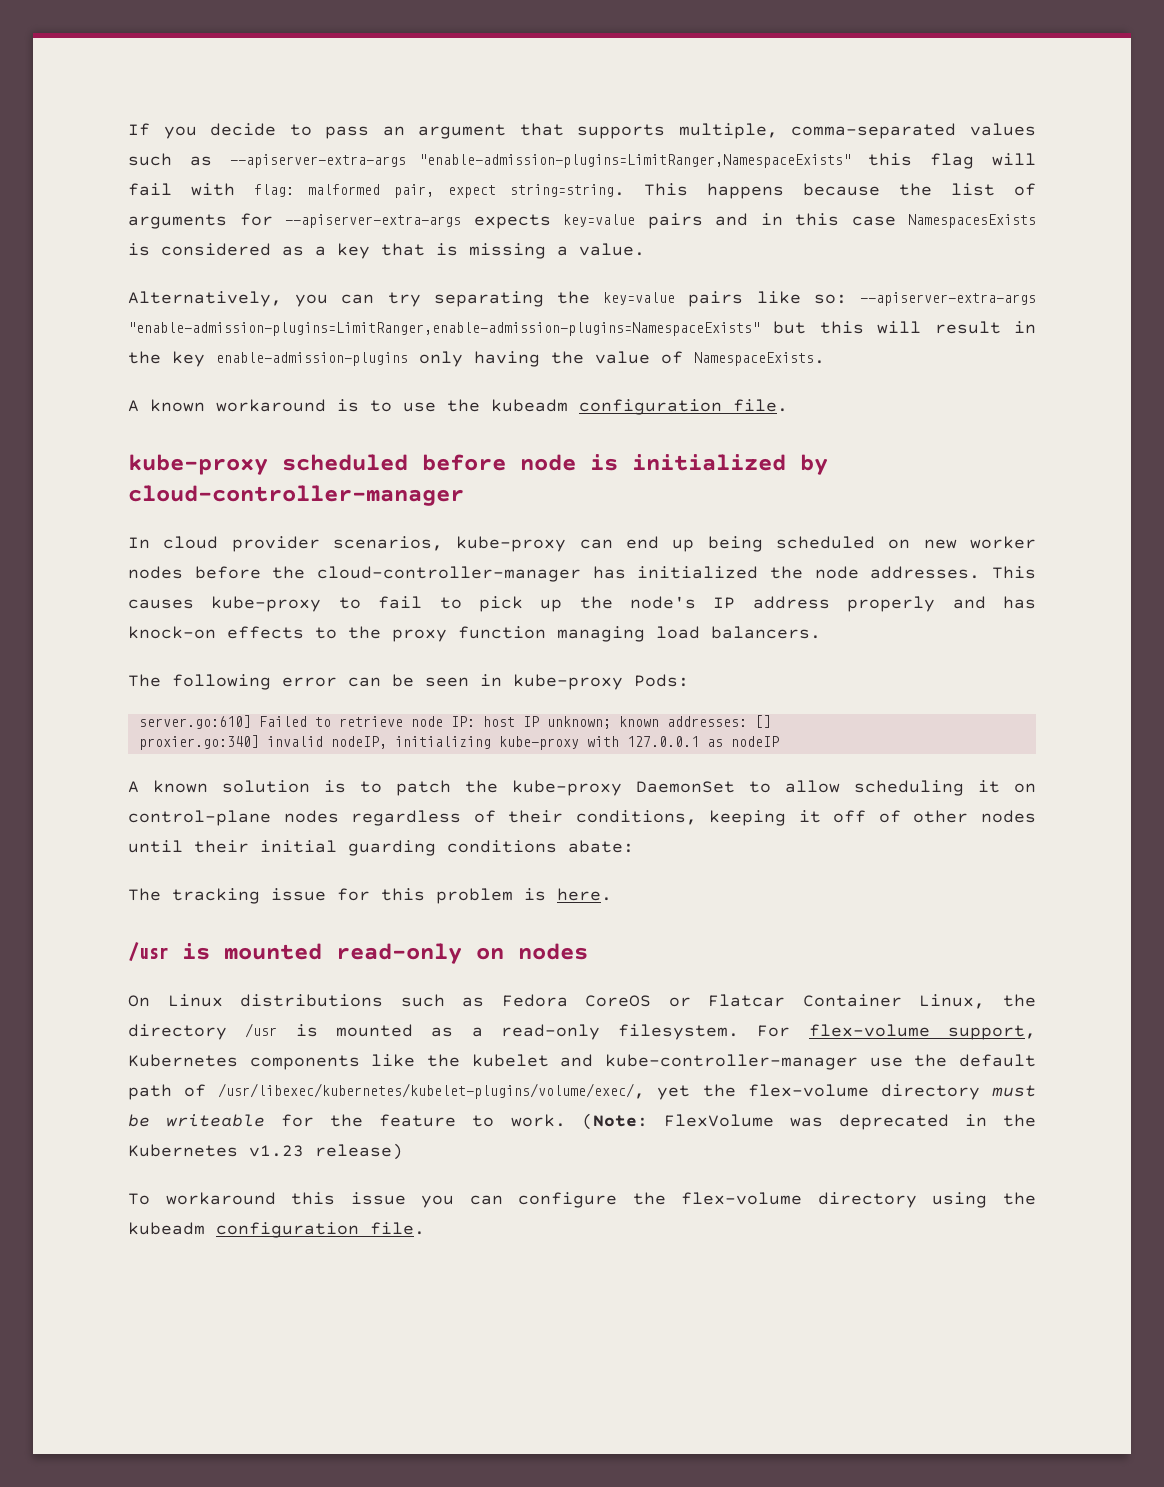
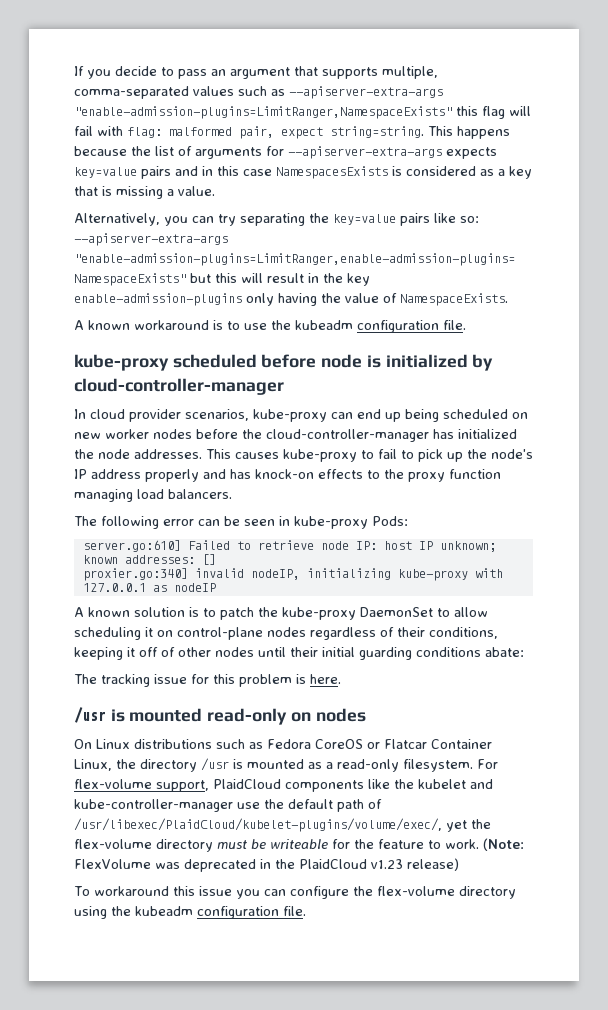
- For flex-volume support, Kubernetes components like the kubelet and kube-controller-manager use the default path of /usr/libexec/kubernetes/kubelet-plugins/volume/exec/, yet the flex-volume directory must be writeable for the feature to work.
+ For flex-volume support, PlaidCloud components like the kubelet and kube-controller-manager use the default path of /usr/libexec/PlaidCloud/kubelet-plugins/volume/exec/, yet the flex-volume directory must be writeable for the feature to work.
- (Note: FlexVolume was deprecated in the Kubernetes v1.23 release)
+ (Note: FlexVolume was deprecated in the PlaidCloud v1.23 release)

